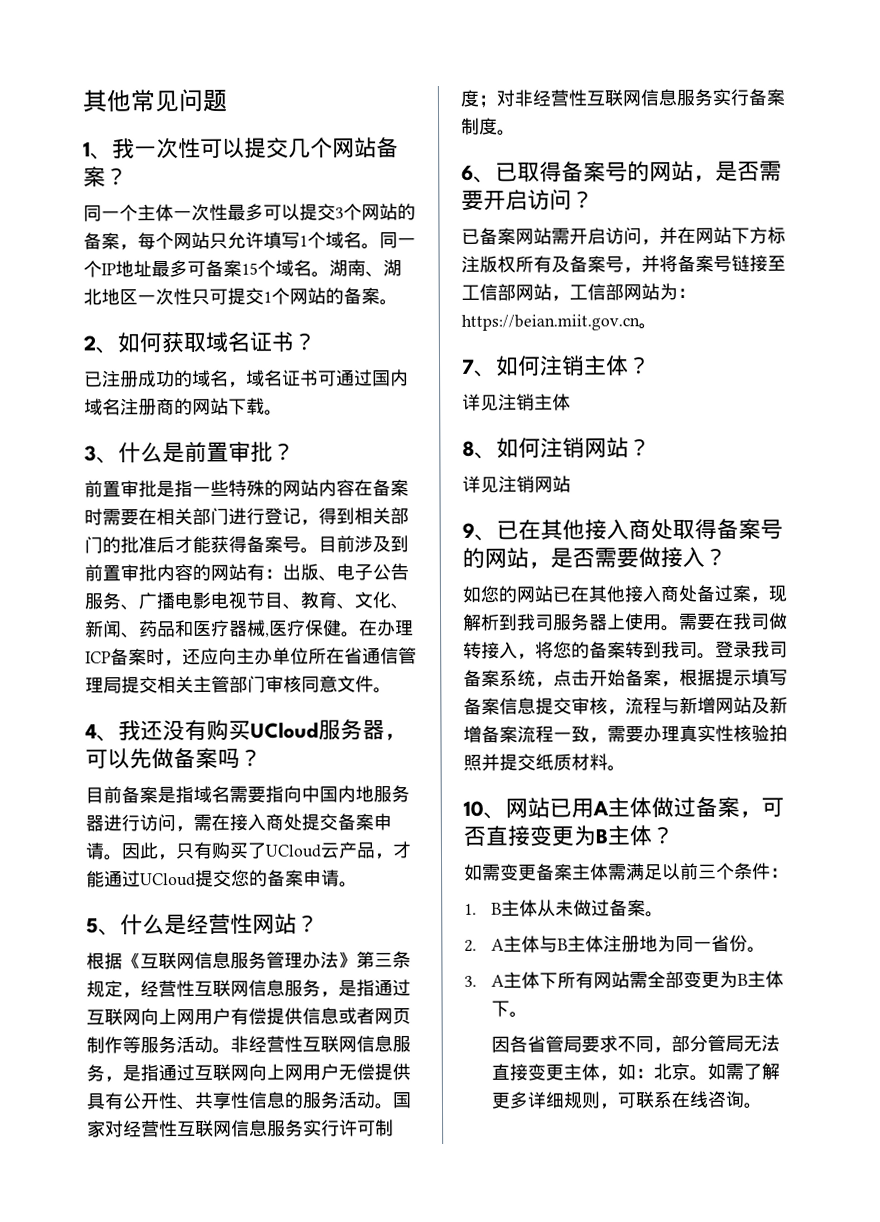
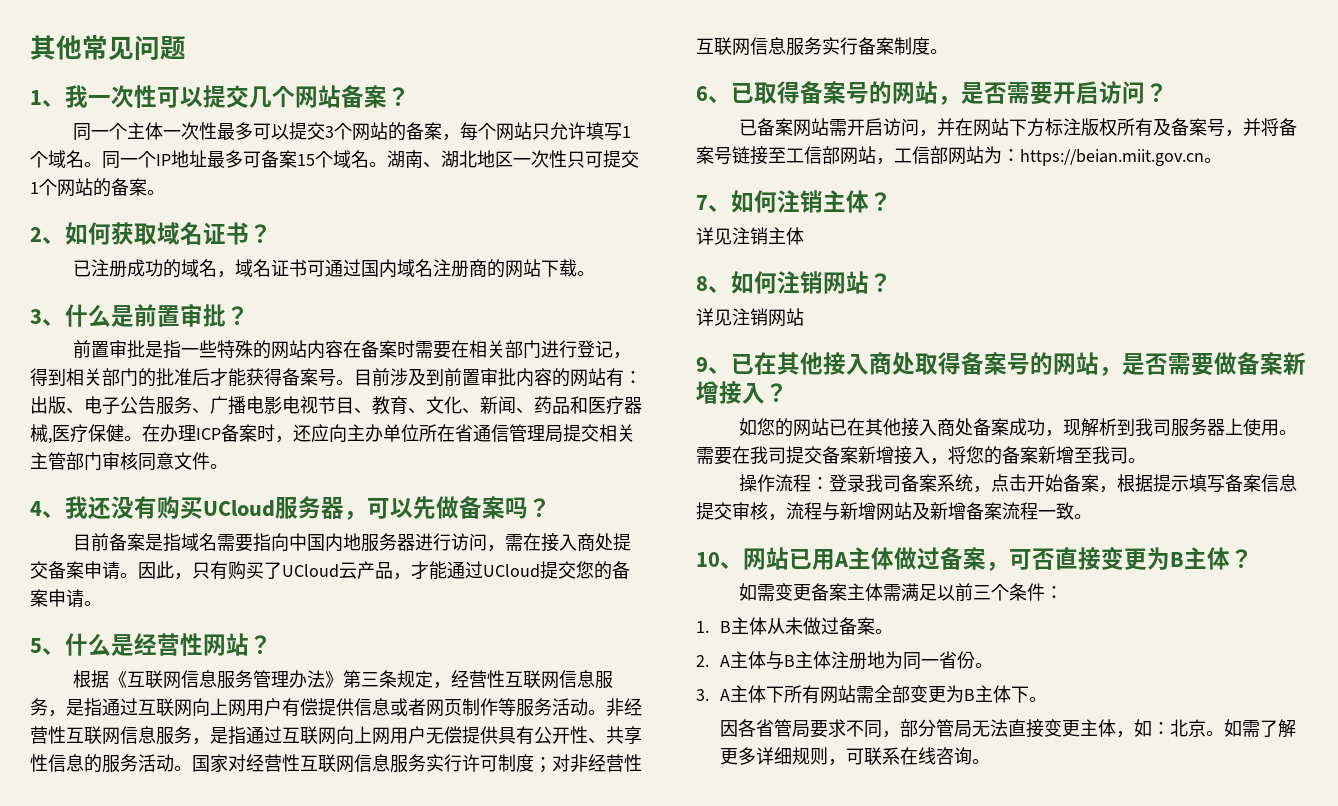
- 9、已在其他接入商处取得备案号的网站，是否需要做接入？
+ 9、已在其他接入商处取得备案号的网站，是否需要做备案新增接入？
- 如您的网站已在其他接入商处备过案，现解析到我司服务器上使用。
+ 如您的网站已在其他接入商处备案成功，现解析到我司服务器上使用。
- 需要在我司做转接入，将您的备案转到我司。登录我司备案系统，点击开始备案，根据提示填写备案信息提交审核，流程与新增网站及新增备案流程一致，需要办理真实性核验拍照并提交纸质材料。
+ 需要在我司提交备案新增接入，将您的备案新增至我司。
+ 操作流程：登录我司备案系统，点击开始备案，根据提示填写备案信息提交审核，流程与新增网站及新增备案流程一致。

